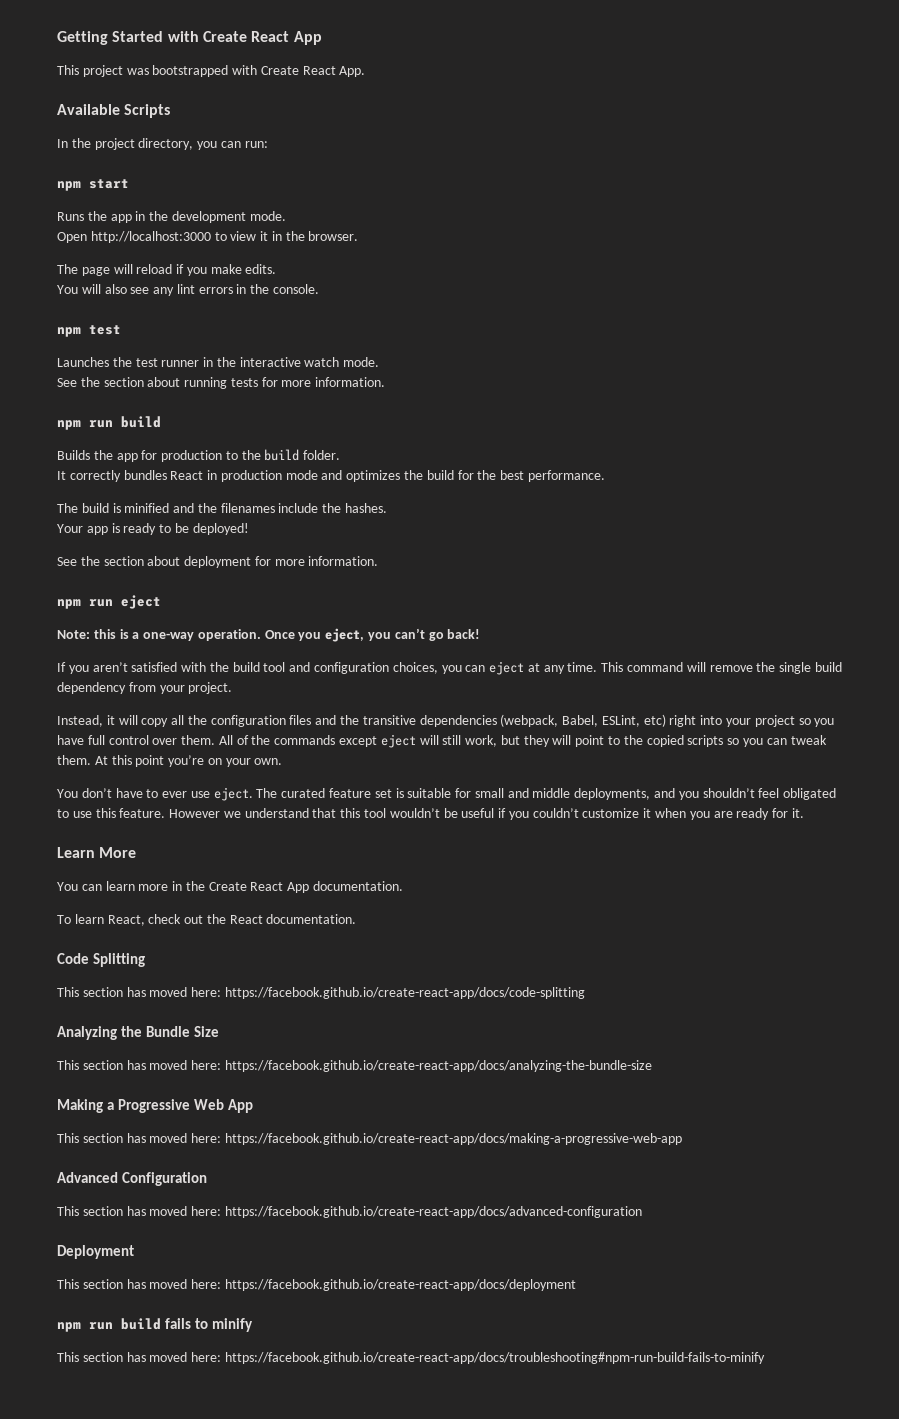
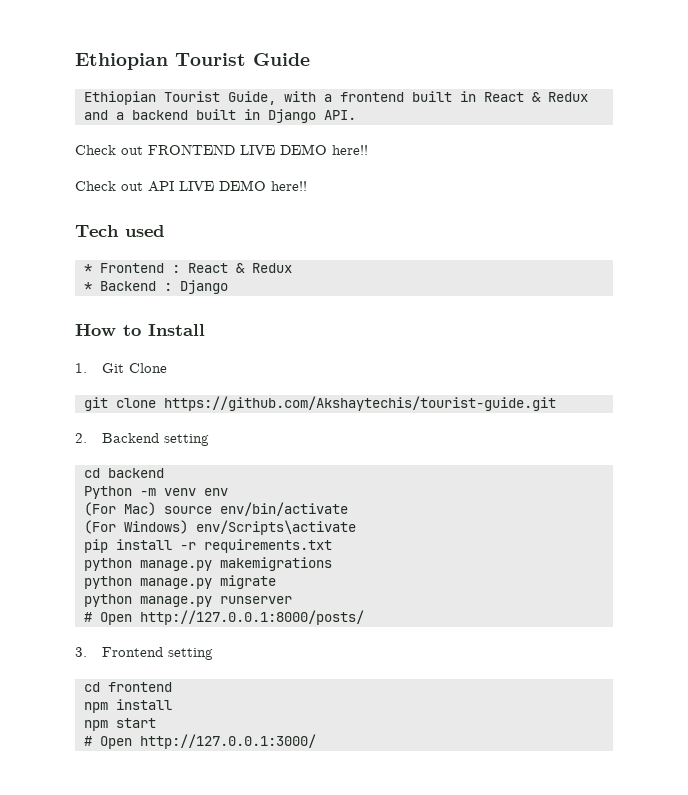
- Getting Started with Create React App
- This project was bootstrapped with Create React App.
- Available Scripts
- In the project directory, you can run:
+ Ethiopian Tourist Guide
+ Ethiopian Tourist Guide, with a frontend built in React & Redux and a backend built in Django API.
+ Check out FRONTEND LIVE DEMO here!!
+ Check out API LIVE DEMO here!!
+ Tech used
+ * Frontend : React & Redux
+ * Backend : Django
+ How to Install
+ 1. Git Clone
+ git clone https://github.com/Akshaytechis/tourist-guide.git
+ 2. Backend setting
+ cd backend
+ Python -m venv env
+ (For Mac) source env/bin/activate
+ (For Windows) env/Scripts\activate
+ pip install -r requirements.txt
+ python manage.py makemigrations
+ python manage.py migrate
+ python manage.py runserver
+ # Open http://127.0.0.1:8000/posts/
+ 3. Frontend setting
+ cd frontend
+ npm install
  npm start
- Runs the app in the development mode.
- Open http://localhost:3000 to view it in the browser.
- The page will reload if you make edits.
- You will also see any lint errors in the console.
- npm test
- Launches the test runner in the interactive watch mode.
- See the section about running tests for more information.
- npm run build
- Builds the app for production to the build folder.
- It correctly bundles React in production mode and optimizes the build for the best performance.
- The build is minified and the filenames include the hashes.
- Your app is ready to be deployed!
- See the section about deployment for more information.
- npm run eject
- Note: this is a one-way operation. Once you eject, you can’t go back!
- If you aren’t satisfied with the build tool and configuration choices, you can eject at any time. This command will remove the single build dependency from your project.
- Instead, it will copy all the configuration files and the transitive dependencies (webpack, Babel, ESLint, etc) right into your project so you have full control over them. All of the commands except eject will still work, but they will point to the copied scripts so you can tweak them. At this point you’re on your own.
- You don’t have to ever use eject. The curated feature set is suitable for small and middle deployments, and you shouldn’t feel obligated to use this feature. However we understand that this tool wouldn’t be useful if you couldn’t customize it when you are ready for it.
- Learn More
- You can learn more in the Create React App documentation.
- To learn React, check out the React documentation.
- Code Splitting
- This section has moved here: https://facebook.github.io/create-react-app/docs/code-splitting
- Analyzing the Bundle Size
- This section has moved here: https://facebook.github.io/create-react-app/docs/analyzing-the-bundle-size
- Making a Progressive Web App
- This section has moved here: https://facebook.github.io/create-react-app/docs/making-a-progressive-web-app
- Advanced Configuration
- This section has moved here: https://facebook.github.io/create-react-app/docs/advanced-configuration
- Deployment
- This section has moved here: https://facebook.github.io/create-react-app/docs/deployment
- npm run build fails to minify
- This section has moved here: https://facebook.github.io/create-react-app/docs/troubleshooting#npm-run-build-fails-to-minify
+ # Open http://127.0.0.1:3000/

